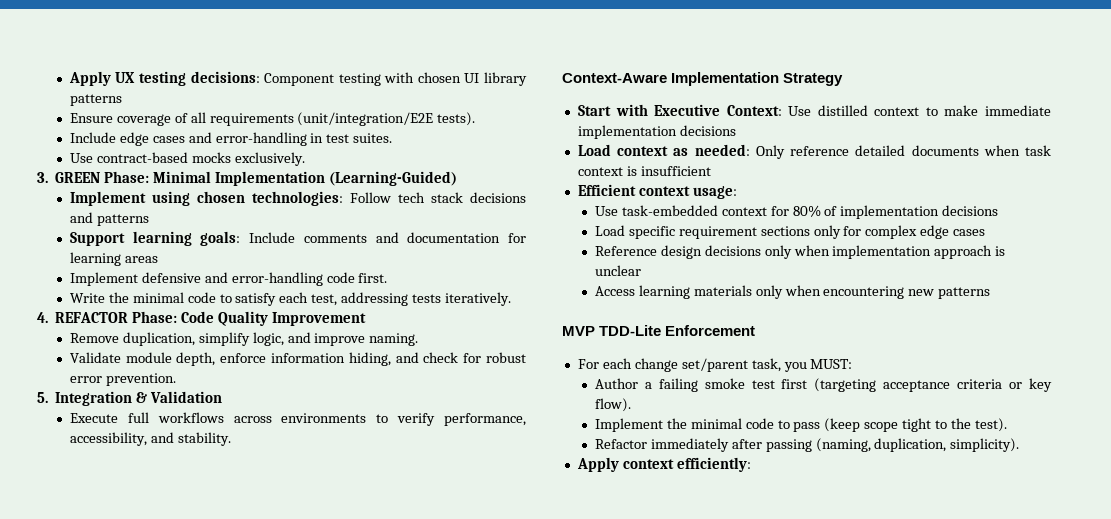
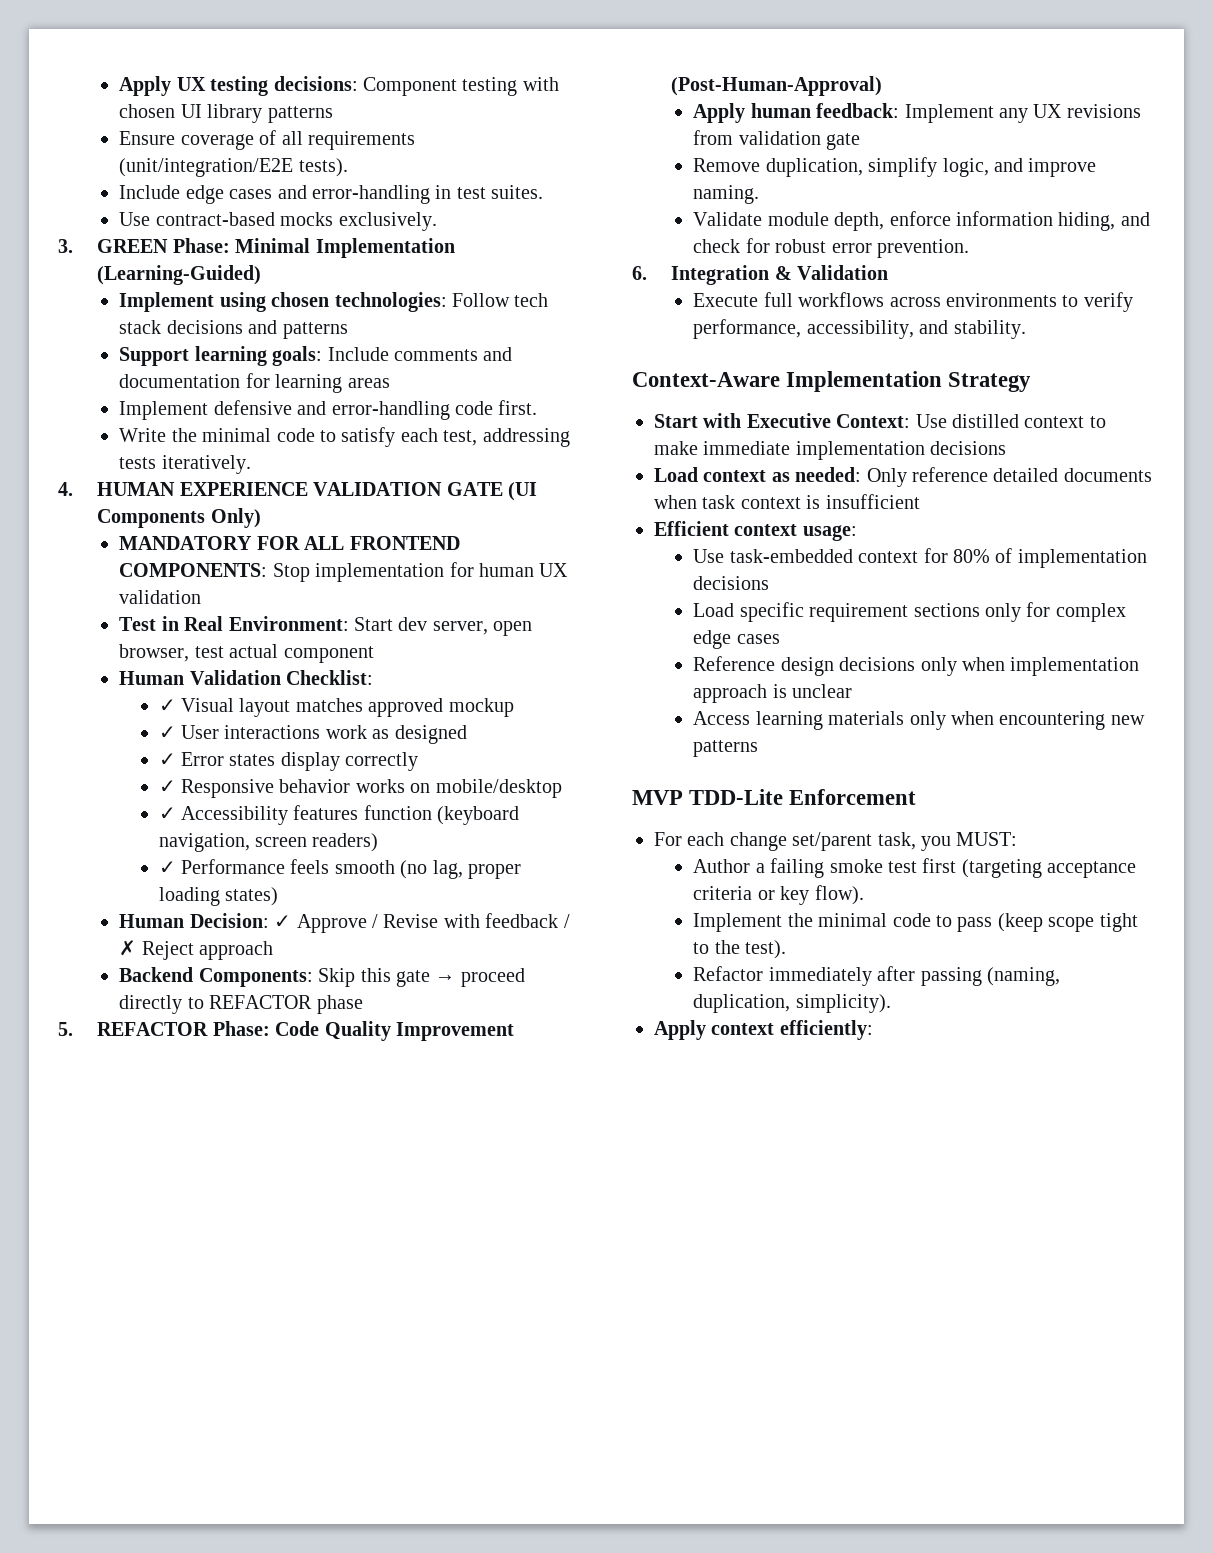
- 4. REFACTOR Phase: Code Quality Improvement
+ 4. HUMAN EXPERIENCE VALIDATION GATE (UI Components Only)
+ MANDATORY FOR ALL FRONTEND COMPONENTS: Stop implementation for human UX validation
+ Test in Real Environment: Start dev server, open browser, test actual component
+ Human Validation Checklist:
+ ✓ Visual layout matches approved mockup
+ ✓ User interactions work as designed
+ ✓ Error states display correctly
+ ✓ Responsive behavior works on mobile/desktop
+ ✓ Accessibility features function (keyboard navigation, screen readers)
+ ✓ Performance feels smooth (no lag, proper loading states)
+ Human Decision: ✓ Approve / Revise with feedback / ✗ Reject approach
+ Backend Components: Skip this gate → proceed directly to REFACTOR phase
+ 5. REFACTOR Phase: Code Quality Improvement (Post-Human-Approval)
+ Apply human feedback: Implement any UX revisions from validation gate
- 5. Integration & Validation
+ 6. Integration & Validation

